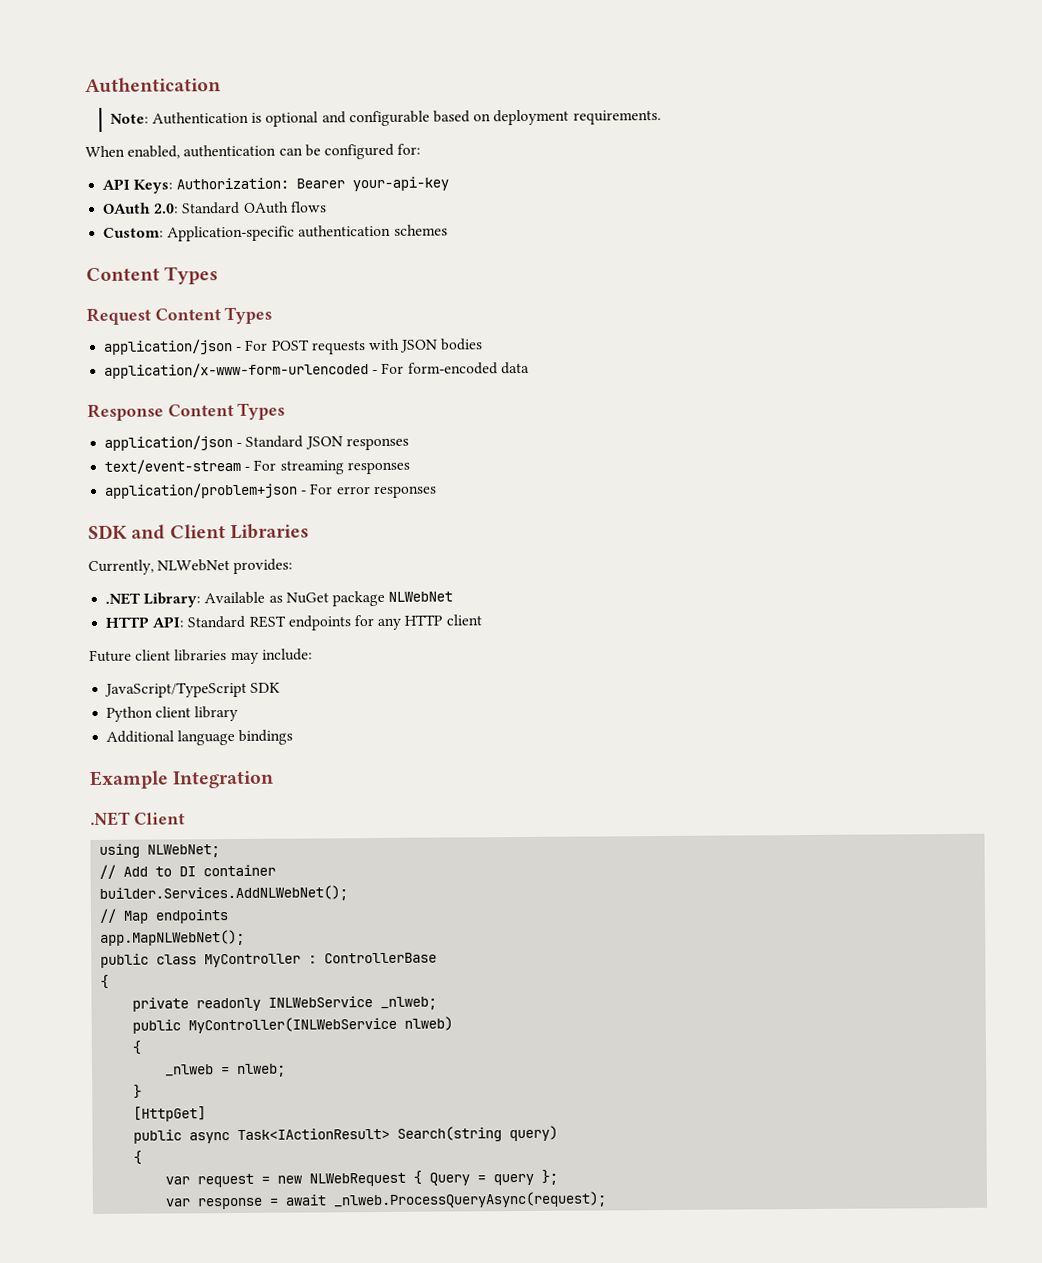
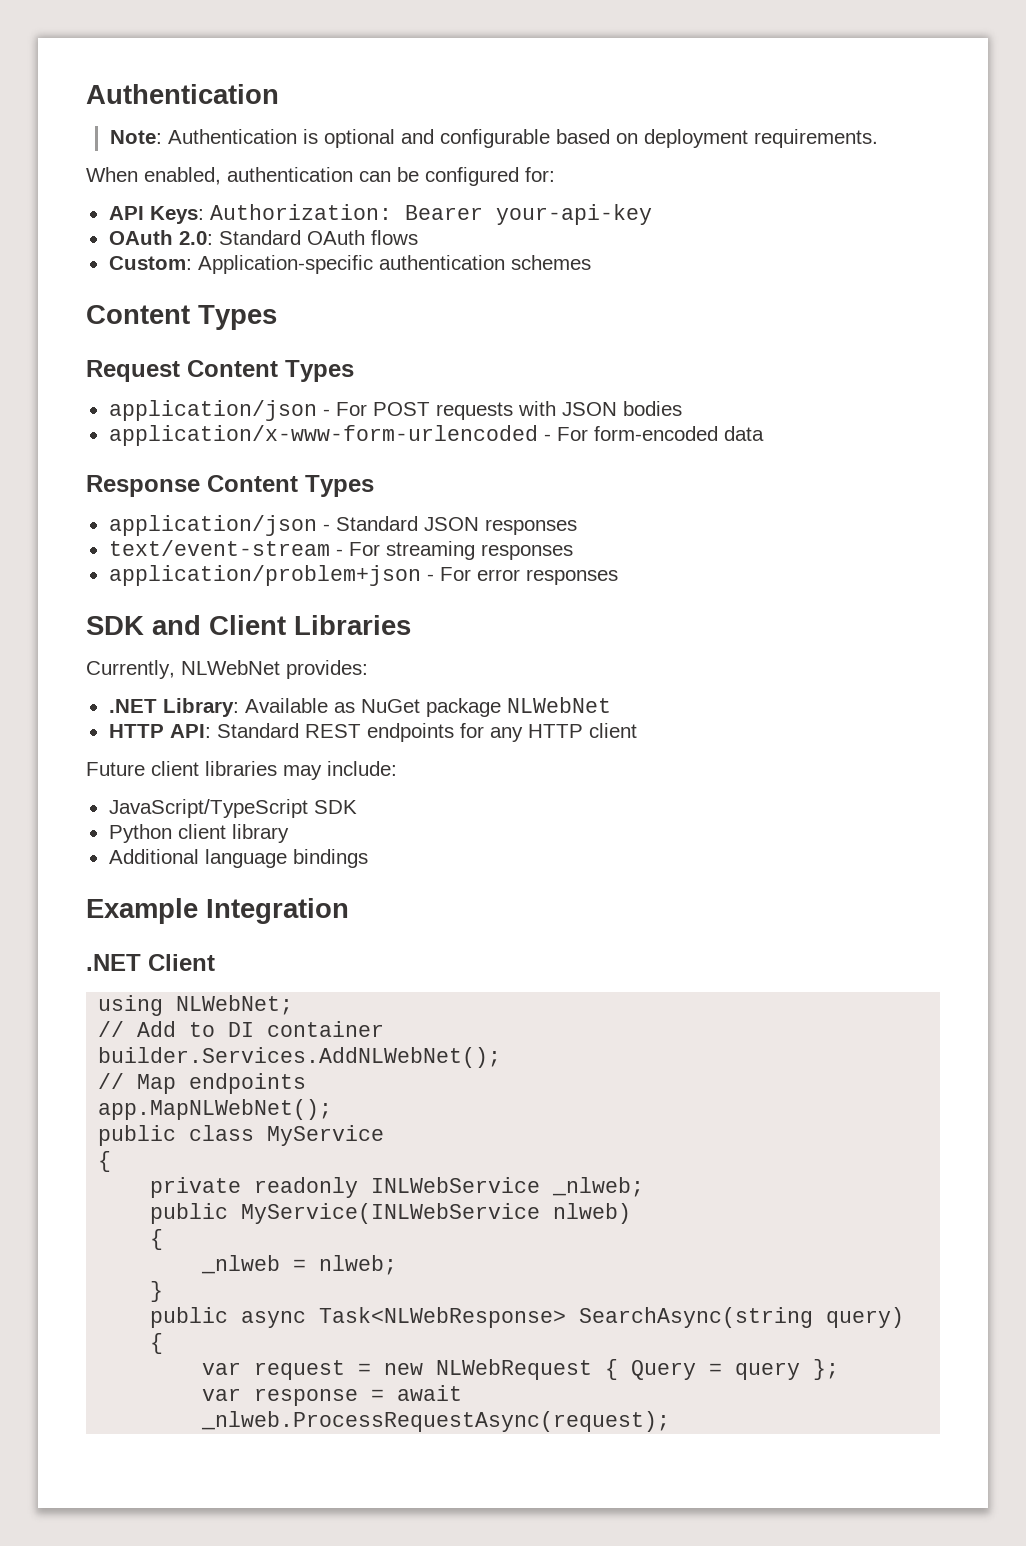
- public class MyController : ControllerBase
+ public class MyService
- public MyController(INLWebService nlweb)
+ public MyService(INLWebService nlweb)
- [HttpGet]
- public async Task<IActionResult> Search(string query)
+ public async Task<NLWebResponse> SearchAsync(string query)
- var response = await _nlweb.ProcessQueryAsync(request);
+ var response = await _nlweb.ProcessRequestAsync(request);

